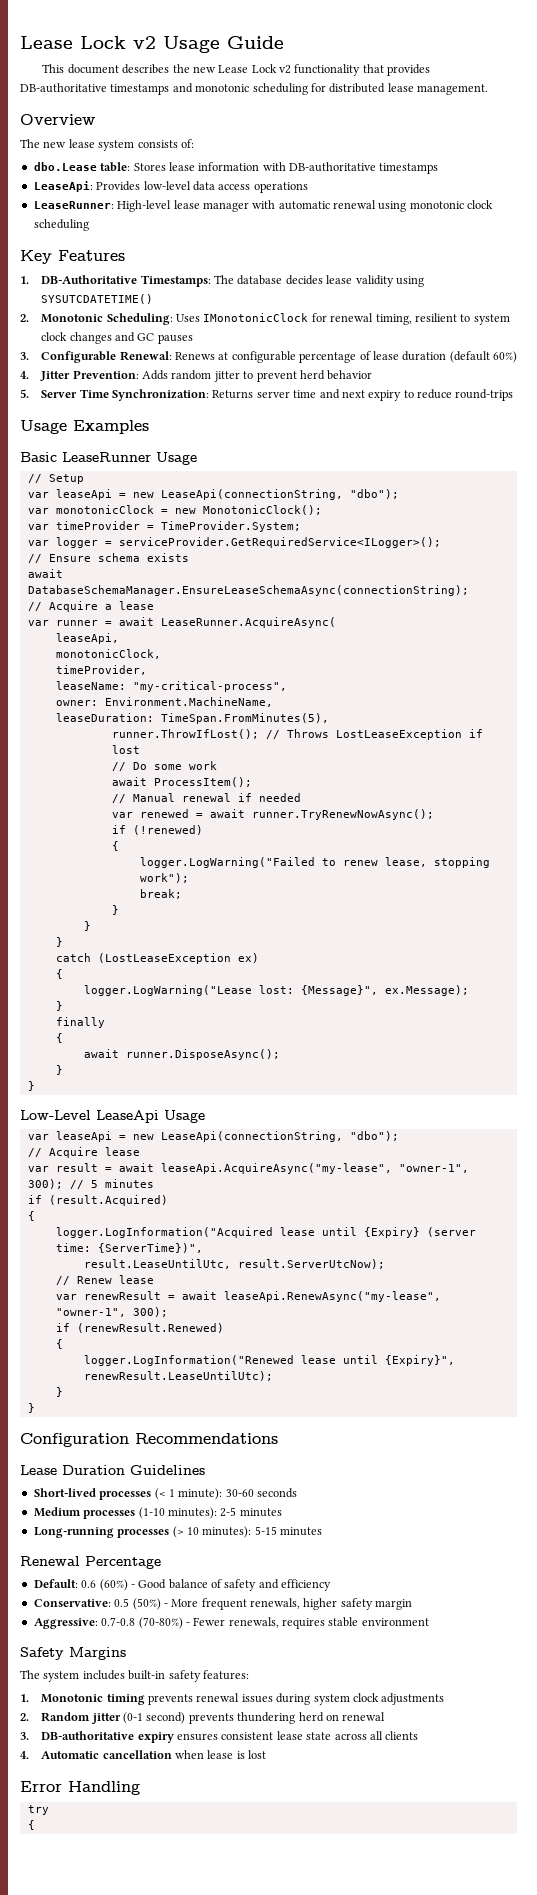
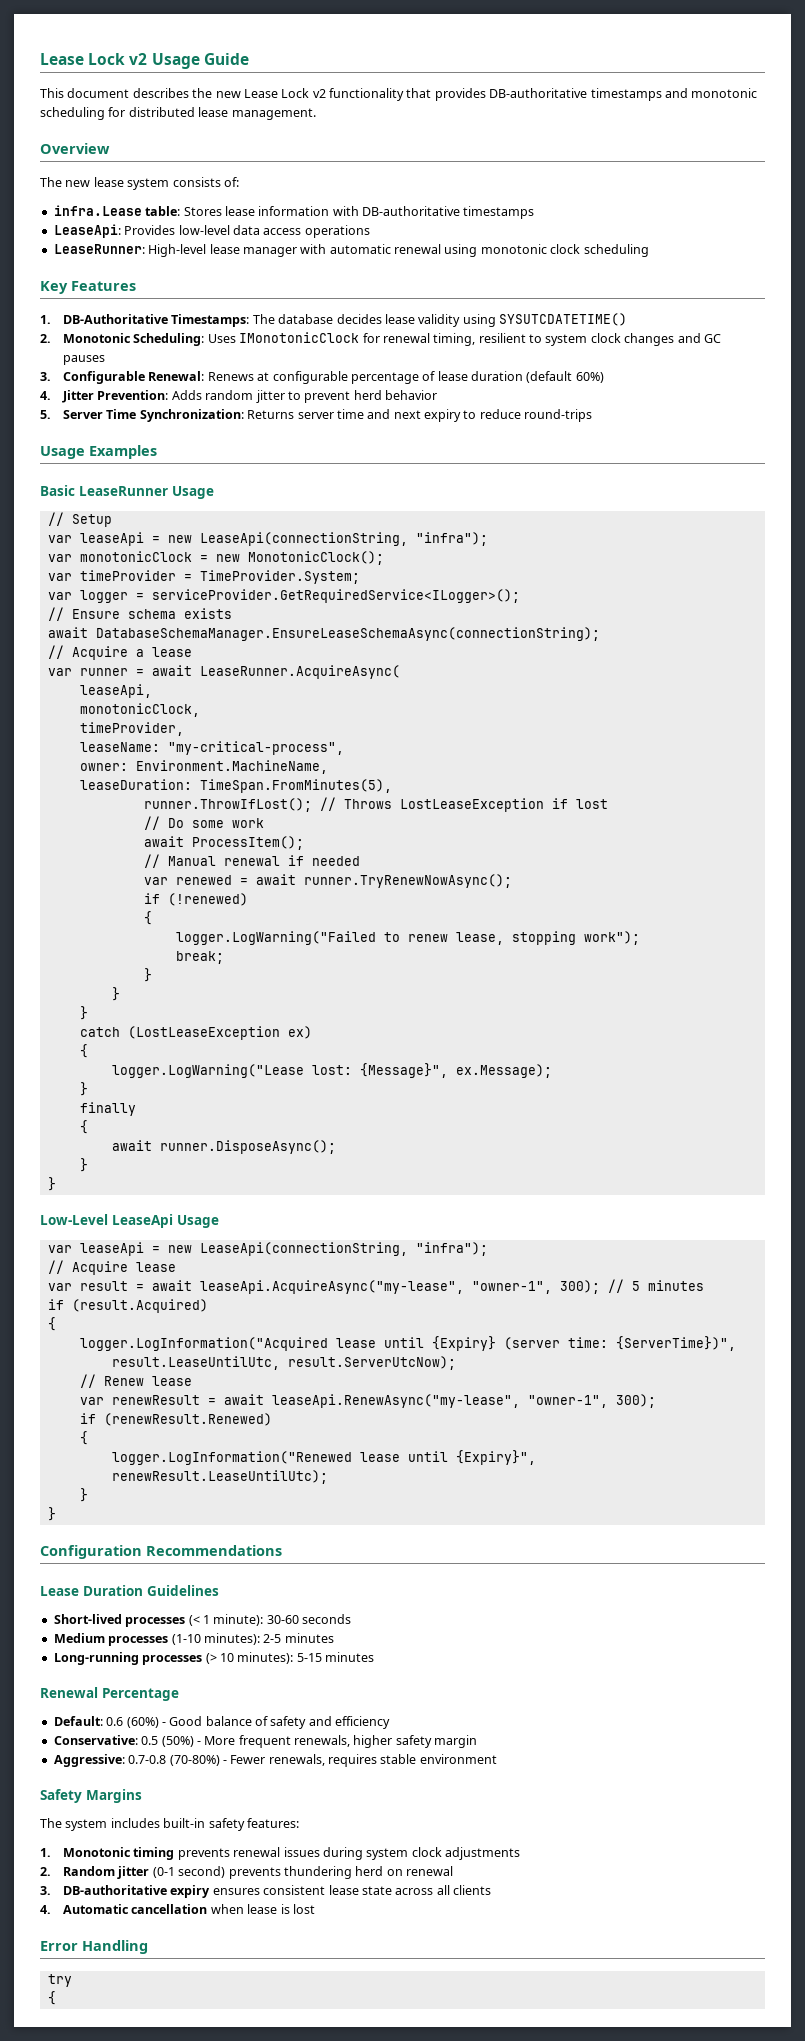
- dbo.Lease table: Stores lease information with DB-authoritative timestamps
+ infra.Lease table: Stores lease information with DB-authoritative timestamps
  // Setup
- var leaseApi = new LeaseApi(connectionString, "dbo");
+ var leaseApi = new LeaseApi(connectionString, "infra");
  Low-Level LeaseApi Usage
- var leaseApi = new LeaseApi(connectionString, "dbo");
+ var leaseApi = new LeaseApi(connectionString, "infra");

